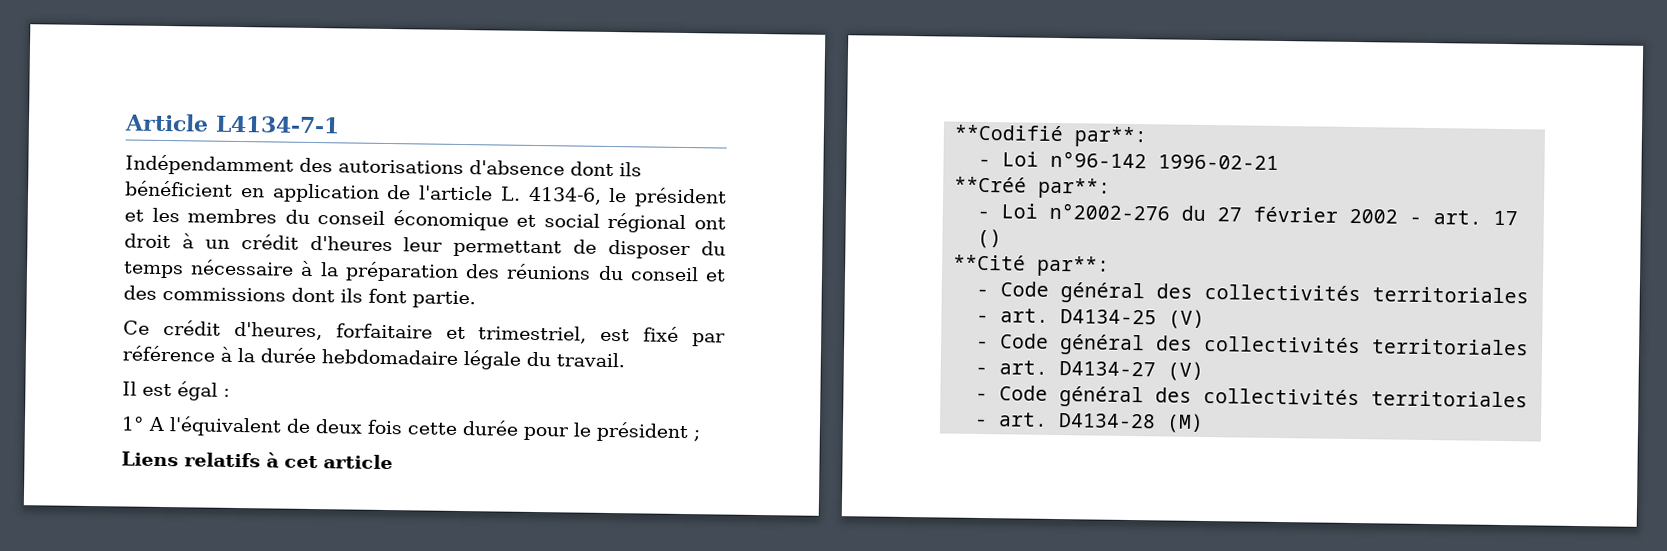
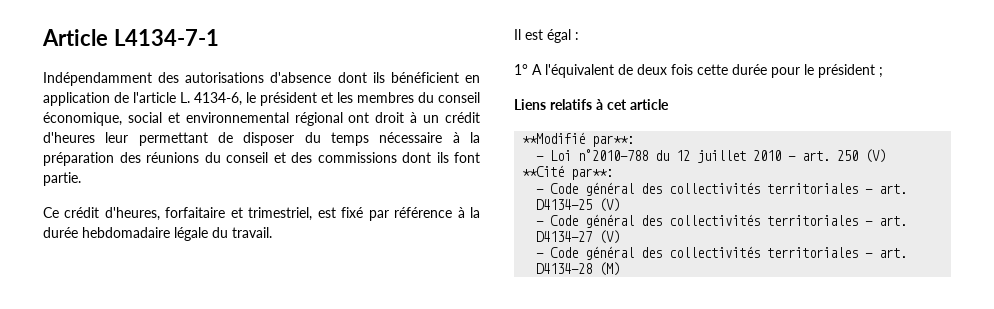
- Indépendamment des autorisations d'absence dont ils bénéficient en application de l'article L. 4134-6, le président et les membres du conseil économique et social régional ont droit à un crédit d'heures leur permettant de disposer du temps nécessaire à la préparation des réunions du conseil et des commissions dont ils font partie.
+ Indépendamment des autorisations d'absence dont ils bénéficient en application de l'article L. 4134-6, le président et les membres du conseil économique, social et environnemental régional ont droit à un crédit d'heures leur permettant de disposer du temps nécessaire à la préparation des réunions du conseil et des commissions dont ils font partie.
- **Codifié par**:
- - Loi n°96-142 1996-02-21
- **Créé par**:
- - Loi n°2002-276 du 27 février 2002 - art. 17 ()
+ **Modifié par**:
+ - Loi n°2010-788 du 12 juillet 2010 - art. 250 (V)

